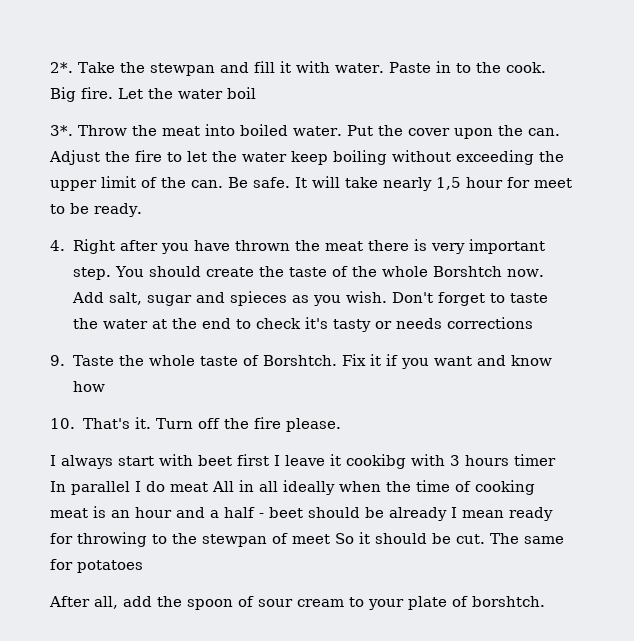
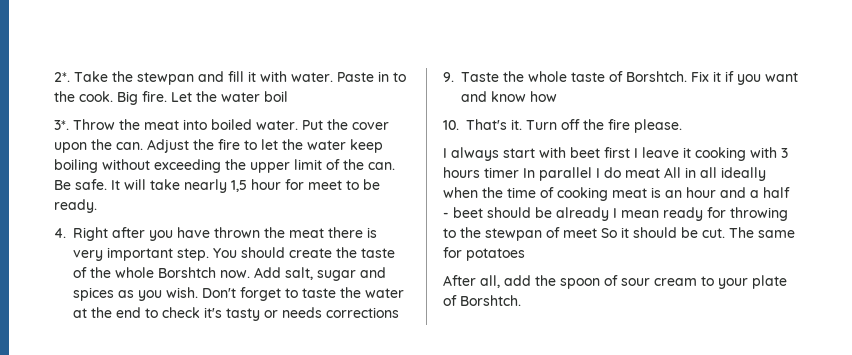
- Add salt, sugar and spieces as you wish.
+ Add salt, sugar and spices as you wish.
- I always start with beet first I leave it cookibg with 3 hours timer In parallel I do meat All in all ideally when the time of cooking meat is an hour and a half - beet should be already I mean ready for throwing to the stewpan of meet So it should be cut.
+ I always start with beet first I leave it cooking with 3 hours timer In parallel I do meat All in all ideally when the time of cooking meat is an hour and a half - beet should be already I mean ready for throwing to the stewpan of meet So it should be cut.
- After all, add the spoon of sour cream to your plate of borshtch.
+ After all, add the spoon of sour cream to your plate of Borshtch.

